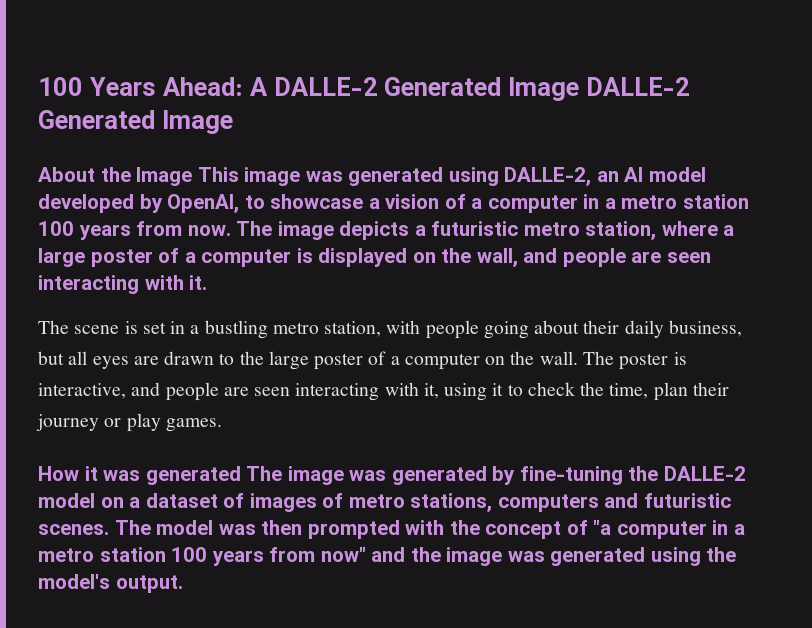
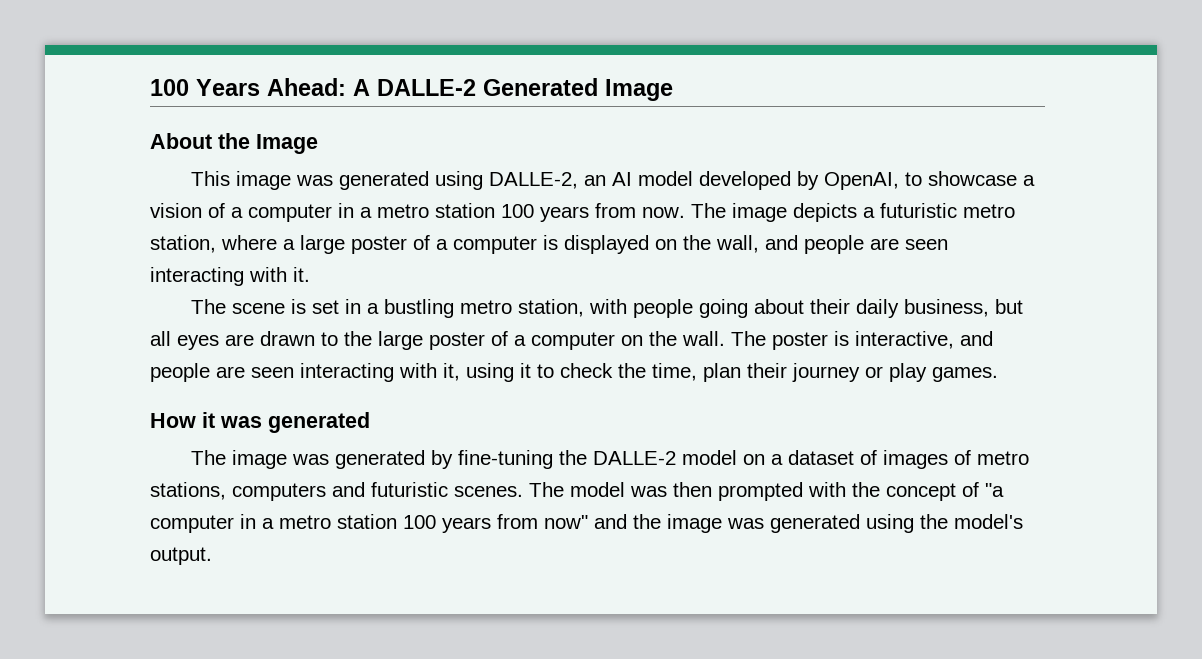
- 100 Years Ahead: A DALLE-2 Generated Image DALLE-2 Generated Image
+ 100 Years Ahead: A DALLE-2 Generated Image
- About the Image This image was generated using DALLE-2, an AI model developed by OpenAI, to showcase a vision of a computer in a metro station 100 years from now.
+ About the Image
+ This image was generated using DALLE-2, an AI model developed by OpenAI, to showcase a vision of a computer in a metro station 100 years from now.
- How it was generated The image was generated by fine-tuning the DALLE-2 model on a dataset of images of metro stations, computers and futuristic scenes.
+ How it was generated
+ The image was generated by fine-tuning the DALLE-2 model on a dataset of images of metro stations, computers and futuristic scenes.

